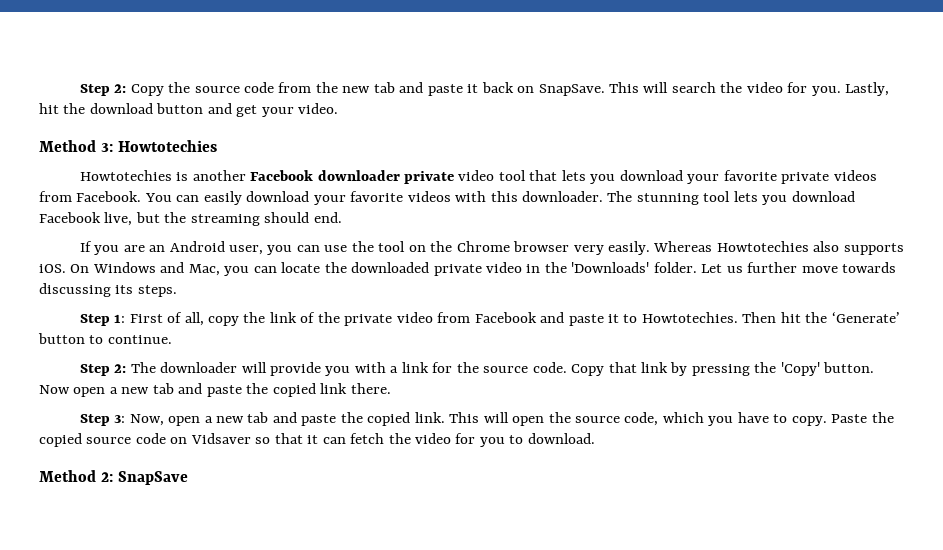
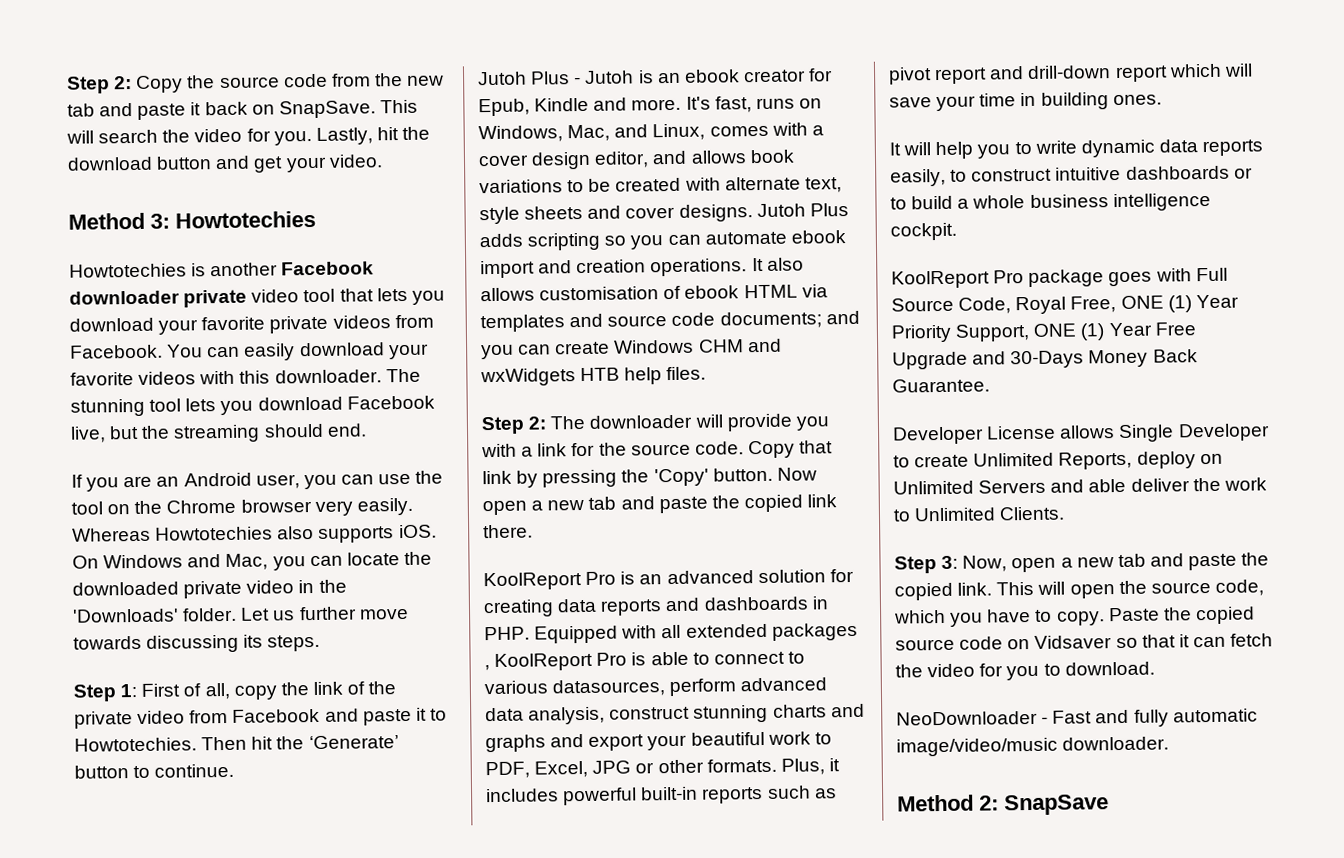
+ Jutoh Plus - Jutoh is an ebook creator for Epub, Kindle and more. It's fast, runs on Windows, Mac, and Linux, comes with a cover design editor, and allows book variations to be created with alternate text, style sheets and cover designs. Jutoh Plus adds scripting so you can automate ebook import and creation operations. It also allows customisation of ebook HTML via templates and source code documents; and you can create Windows CHM and wxWidgets HTB help files.
+ KoolReport Pro is an advanced solution for creating data reports and dashboards in PHP. Equipped with all extended packages , KoolReport Pro is able to connect to various datasources, perform advanced data analysis, construct stunning charts and graphs and export your beautiful work to PDF, Excel, JPG or other formats. Plus, it includes powerful built-in reports such as pivot report and drill-down report which will save your time in building ones.
+ It will help you to write dynamic data reports easily, to construct intuitive dashboards or to build a whole business intelligence cockpit.
+ KoolReport Pro package goes with Full Source Code, Royal Free, ONE (1) Year Priority Support, ONE (1) Year Free Upgrade and 30-Days Money Back Guarantee.
+ Developer License allows Single Developer to create Unlimited Reports, deploy on Unlimited Servers and able deliver the work to Unlimited Clients.
+ NeoDownloader - Fast and fully automatic image/video/music downloader.

